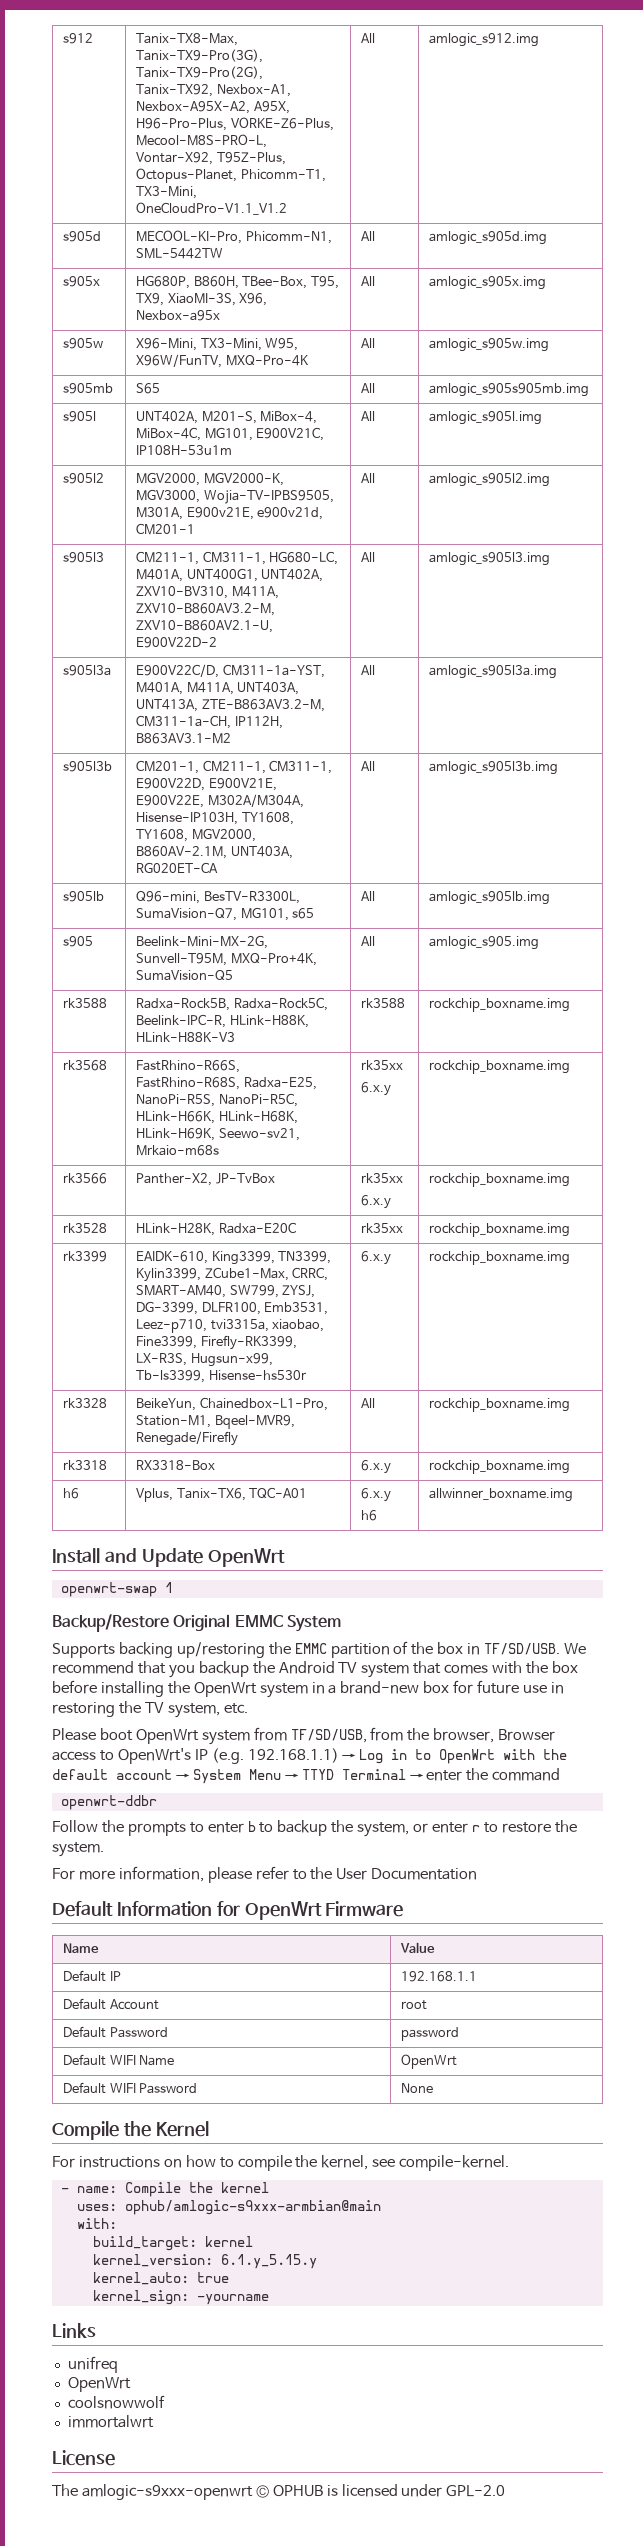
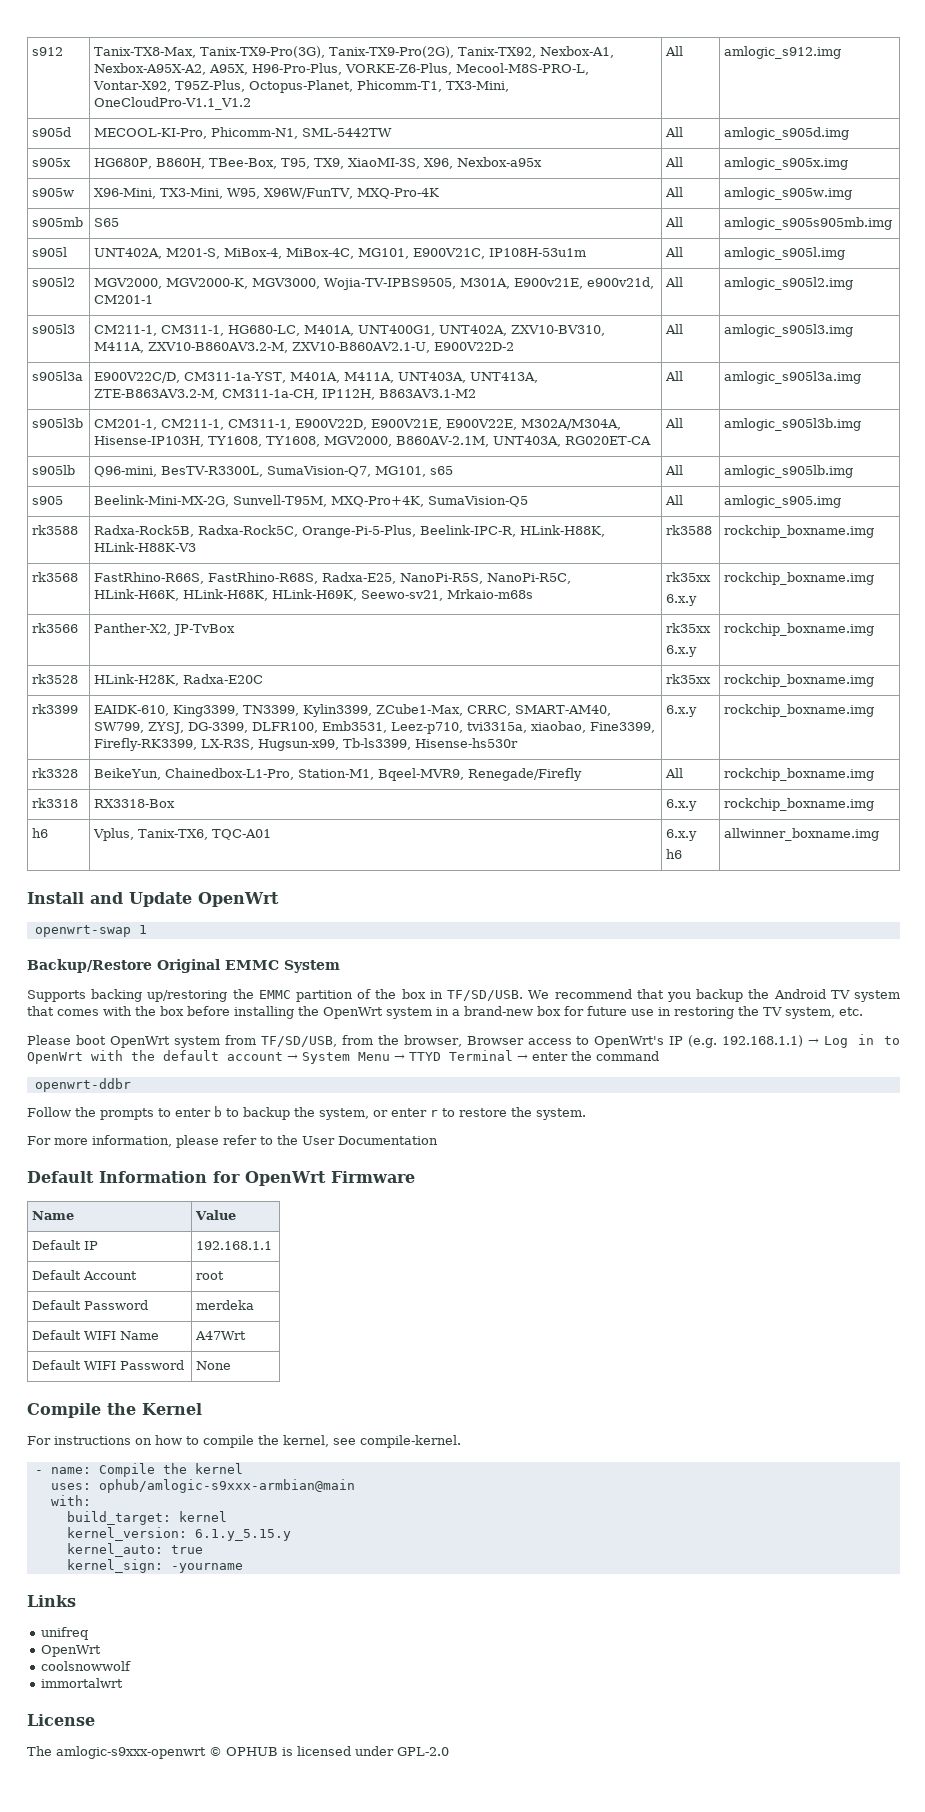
- rk3588 | Radxa-Rock5B, Radxa-Rock5C, Beelink-IPC-R, HLink-H88K, HLink-H88K-V3 | rk3588 | rockchip_boxname.img
+ rk3588 | Radxa-Rock5B, Radxa-Rock5C, Orange-Pi-5-Plus, Beelink-IPC-R, HLink-H88K, HLink-H88K-V3 | rk3588 | rockchip_boxname.img
- Default Password | password
+ Default Password | merdeka
- Default WIFI Name | OpenWrt
+ Default WIFI Name | A47Wrt

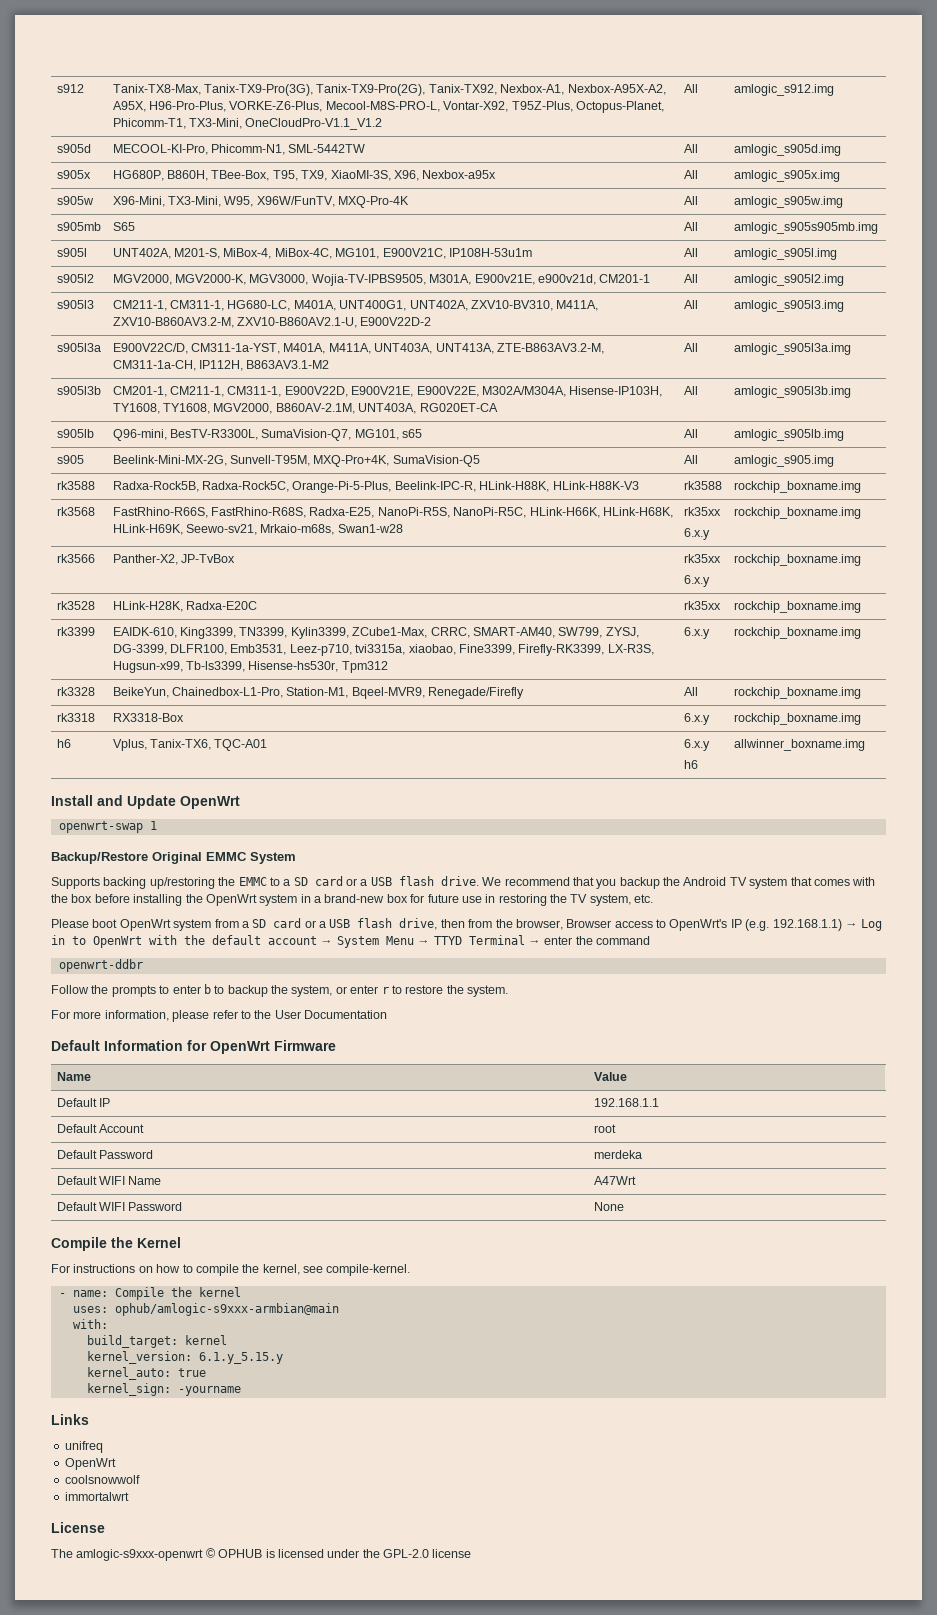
- rk3568 | FastRhino-R66S, FastRhino-R68S, Radxa-E25, NanoPi-R5S, NanoPi-R5C, HLink-H66K, HLink-H68K, HLink-H69K, Seewo-sv21, Mrkaio-m68s | rk35xx
+ rk3568 | FastRhino-R66S, FastRhino-R68S, Radxa-E25, NanoPi-R5S, NanoPi-R5C, HLink-H66K, HLink-H68K, HLink-H69K, Seewo-sv21, Mrkaio-m68s, Swan1-w28 | rk35xx
- rk3399 | EAIDK-610, King3399, TN3399, Kylin3399, ZCube1-Max, CRRC, SMART-AM40, SW799, ZYSJ, DG-3399, DLFR100, Emb3531, Leez-p710, tvi3315a, xiaobao, Fine3399, Firefly-RK3399, LX-R3S, Hugsun-x99, Tb-ls3399, Hisense-hs530r | 6.x.y | rockchip_boxname.img
+ rk3399 | EAIDK-610, King3399, TN3399, Kylin3399, ZCube1-Max, CRRC, SMART-AM40, SW799, ZYSJ, DG-3399, DLFR100, Emb3531, Leez-p710, tvi3315a, xiaobao, Fine3399, Firefly-RK3399, LX-R3S, Hugsun-x99, Tb-ls3399, Hisense-hs530r, Tpm312 | 6.x.y | rockchip_boxname.img
- Supports backing up/restoring the EMMC partition of the box in TF/SD/USB.
+ Supports backing up/restoring the EMMC to a SD card or a USB flash drive.
- Please boot OpenWrt system from TF/SD/USB, from the browser, Browser access to OpenWrt's IP (e.g. 192.168.1.1) → Log in to OpenWrt with the default account → System Menu → TTYD Terminal → enter the command
+ Please boot OpenWrt system from a SD card or a USB flash drive, then from the browser, Browser access to OpenWrt's IP (e.g. 192.168.1.1) → Log in to OpenWrt with the default account → System Menu → TTYD Terminal → enter the command
- The amlogic-s9xxx-openwrt © OPHUB is licensed under GPL-2.0
+ The amlogic-s9xxx-openwrt © OPHUB is licensed under the GPL-2.0 license

